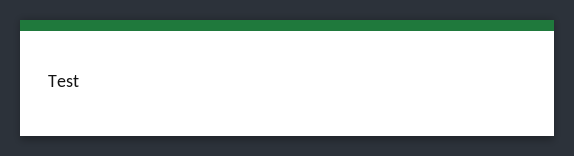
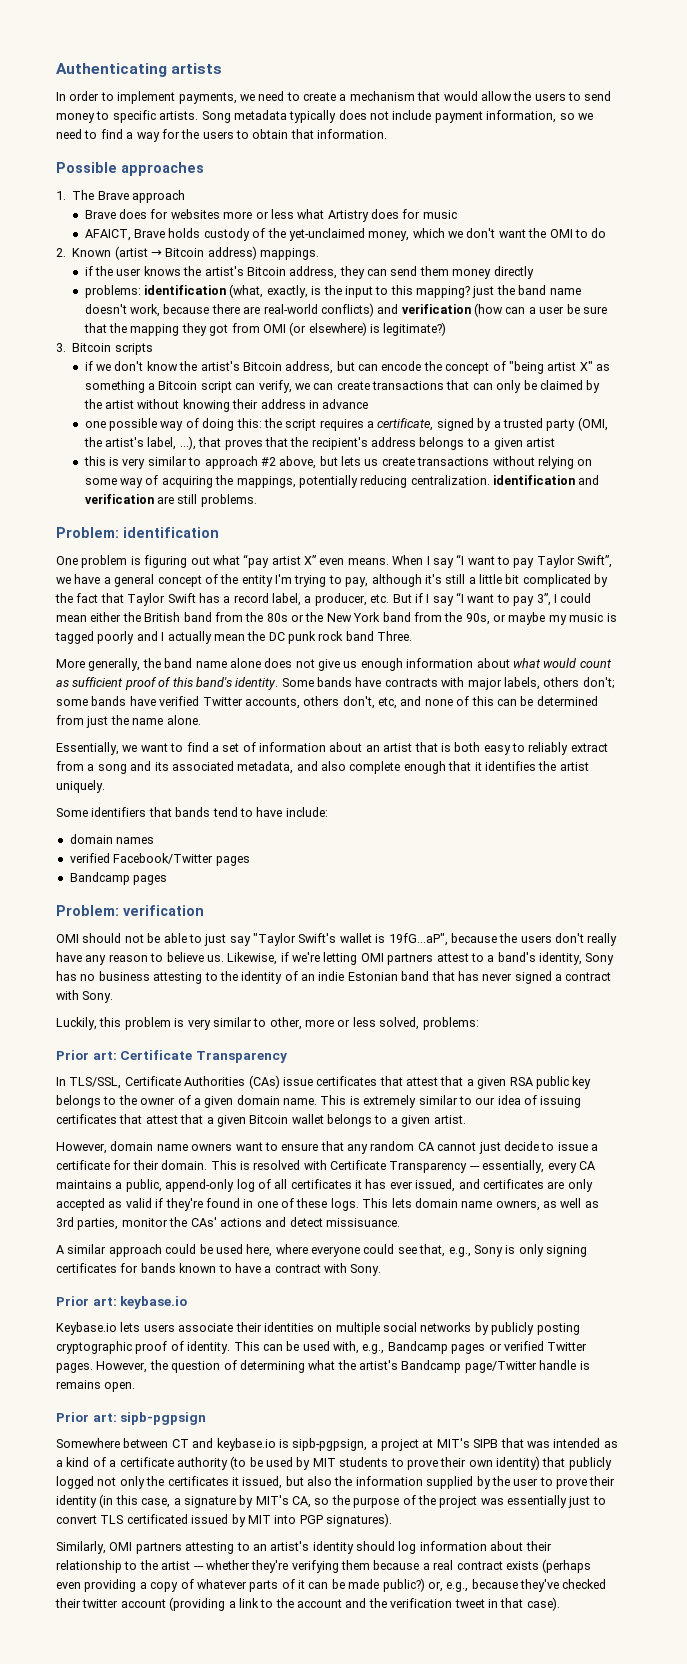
- Test
+ Authenticating artists
+ In order to implement payments, we need to create a mechanism that would allow the users to send money to specific artists. Song metadata typically does not include payment information, so we need to find a way for the users to obtain that information.
+ Possible approaches
+ 1. The Brave approach
+ Brave does for websites more or less what Artistry does for music
+ AFAICT, Brave holds custody of the yet-unclaimed money, which we don't want the OMI to do
+ 2. Known (artist → Bitcoin address) mappings.
+ if the user knows the artist's Bitcoin address, they can send them money directly
+ problems: identification (what, exactly, is the input to this mapping? just the band name doesn't work, because there are real-world conflicts) and verification (how can a user be sure that the mapping they got from OMI (or elsewhere) is legitimate?)
+ 3. Bitcoin scripts
+ if we don't know the artist's Bitcoin address, but can encode the concept of "being artist X" as something a Bitcoin script can verify, we can create transactions that can only be claimed by the artist without knowing their address in advance
+ one possible way of doing this: the script requires a certificate, signed by a trusted party (OMI, the artist's label, ...), that proves that the recipient's address belongs to a given artist
+ this is very similar to approach #2 above, but lets us create transactions without relying on some way of acquiring the mappings, potentially reducing centralization. identification and verification are still problems.
+ Problem: identification
+ One problem is figuring out what “pay artist X” even means. When I say “I want to pay Taylor Swift”, we have a general concept of the entity I'm trying to pay, although it's still a little bit complicated by the fact that Taylor Swift has a record label, a producer, etc. But if I say “I want to pay 3”, I could mean either the British band from the 80s or the New York band from the 90s, or maybe my music is tagged poorly and I actually mean the DC punk rock band Three.
+ More generally, the band name alone does not give us enough information about what would count as sufficient proof of this band's identity. Some bands have contracts with major labels, others don't; some bands have verified Twitter accounts, others don't, etc, and none of this can be determined from just the name alone.
+ Essentially, we want to find a set of information about an artist that is both easy to reliably extract from a song and its associated metadata, and also complete enough that it identifies the artist uniquely.
+ Some identifiers that bands tend to have include:
+ domain names
+ verified Facebook/Twitter pages
+ Bandcamp pages
+ Problem: verification
+ OMI should not be able to just say "Taylor Swift's wallet is 19fG...aP", because the users don't really have any reason to believe us. Likewise, if we're letting OMI partners attest to a band's identity, Sony has no business attesting to the identity of an indie Estonian band that has never signed a contract with Sony.
+ Luckily, this problem is very similar to other, more or less solved, problems:
+ Prior art: Certificate Transparency
+ In TLS/SSL, Certificate Authorities (CAs) issue certificates that attest that a given RSA public key belongs to the owner of a given domain name. This is extremely similar to our idea of issuing certificates that attest that a given Bitcoin wallet belongs to a given artist.
+ However, domain name owners want to ensure that any random CA cannot just decide to issue a certificate for their domain. This is resolved with Certificate Transparency --- essentially, every CA maintains a public, append-only log of all certificates it has ever issued, and certificates are only accepted as valid if they're found in one of these logs. This lets domain name owners, as well as 3rd parties, monitor the CAs' actions and detect missisuance.
+ A similar approach could be used here, where everyone could see that, e.g., Sony is only signing certificates for bands known to have a contract with Sony.
+ Prior art: keybase.io
+ Keybase.io lets users associate their identities on multiple social networks by publicly posting cryptographic proof of identity. This can be used with, e.g., Bandcamp pages or verified Twitter pages. However, the question of determining what the artist's Bandcamp page/Twitter handle is remains open.
+ Prior art: sipb-pgpsign
+ Somewhere between CT and keybase.io is sipb-pgpsign, a project at MIT's SIPB that was intended as a kind of a certificate authority (to be used by MIT students to prove their own identity) that publicly logged not only the certificates it issued, but also the information supplied by the user to prove their identity (in this case, a signature by MIT's CA, so the purpose of the project was essentially just to convert TLS certificated issued by MIT into PGP signatures).
+ Similarly, OMI partners attesting to an artist's identity should log information about their relationship to the artist --- whether they're verifying them because a real contract exists (perhaps even providing a copy of whatever parts of it can be made public?) or, e.g., because they've checked their twitter account (providing a link to the account and the verification tweet in that case).

